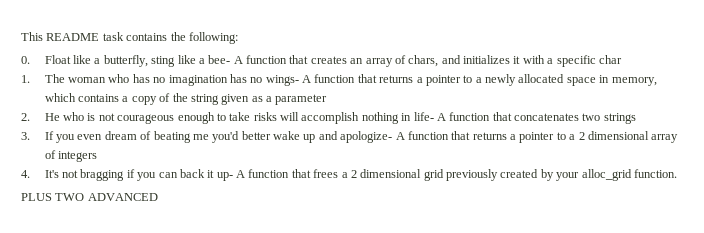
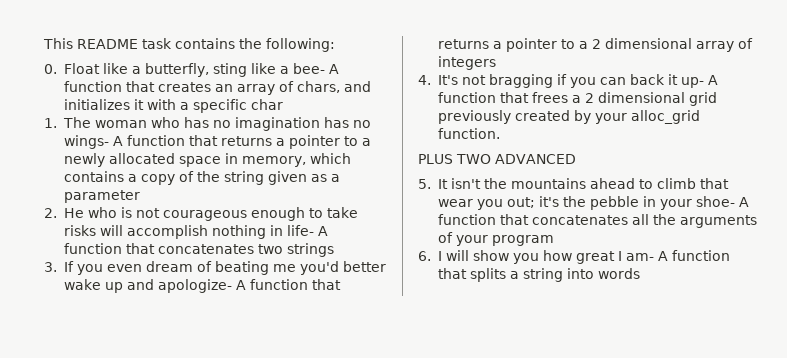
+ 5. It isn't the mountains ahead to climb that wear you out; it's the pebble in your shoe- A function that concatenates all the arguments of your program
+ 6. I will show you how great I am- A function that splits a string into words

